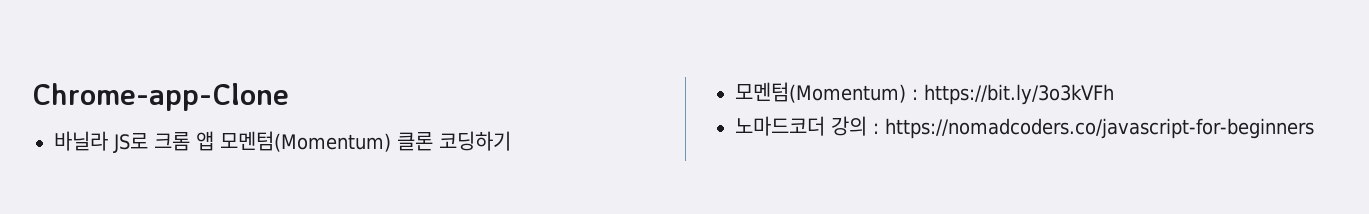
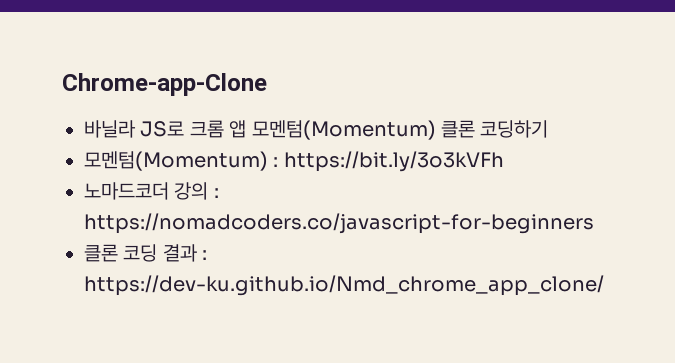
+ 클론 코딩 결과 : https://dev-ku.github.io/Nmd_chrome_app_clone/

